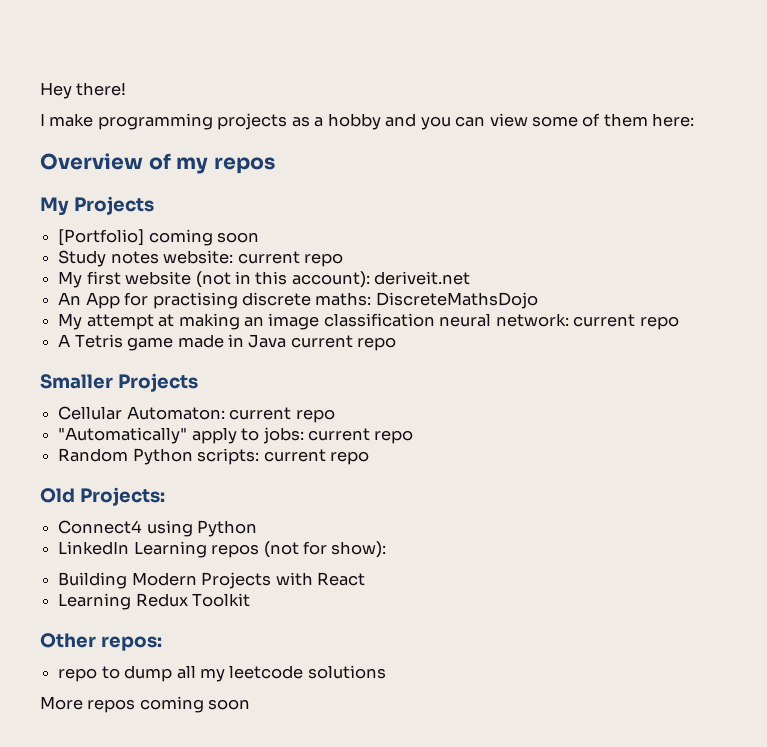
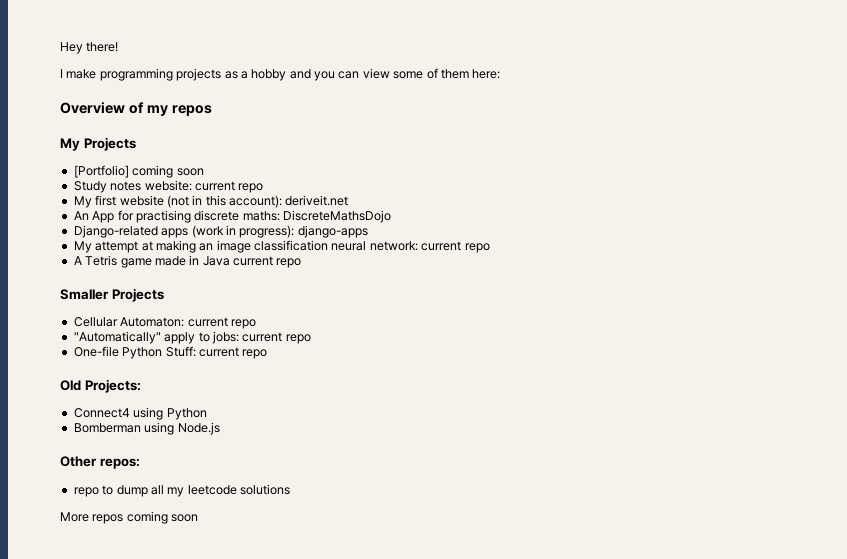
+ Django-related apps (work in progress): django-apps
- Random Python scripts: current repo
+ One-file Python Stuff: current repo
- LinkedIn Learning repos (not for show):
- Building Modern Projects with React
- Learning Redux Toolkit
+ Bomberman using Node.js

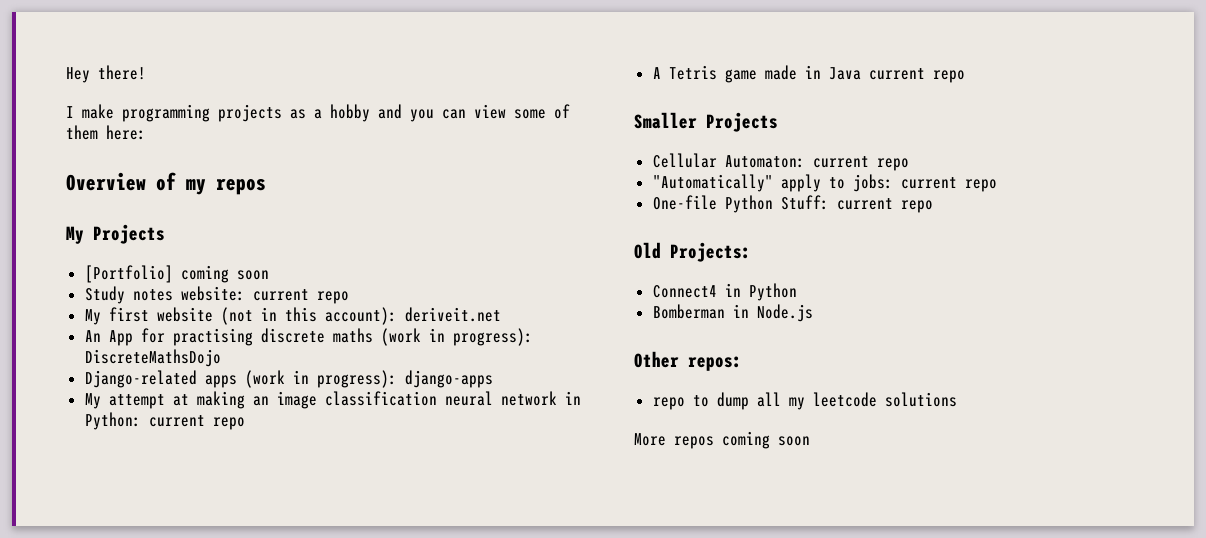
- An App for practising discrete maths: DiscreteMathsDojo
+ An App for practising discrete maths (work in progress): DiscreteMathsDojo
- My attempt at making an image classification neural network: current repo
+ My attempt at making an image classification neural network in Python: current repo
- Connect4 using Python
+ Connect4 in Python
- Bomberman using Node.js
+ Bomberman in Node.js

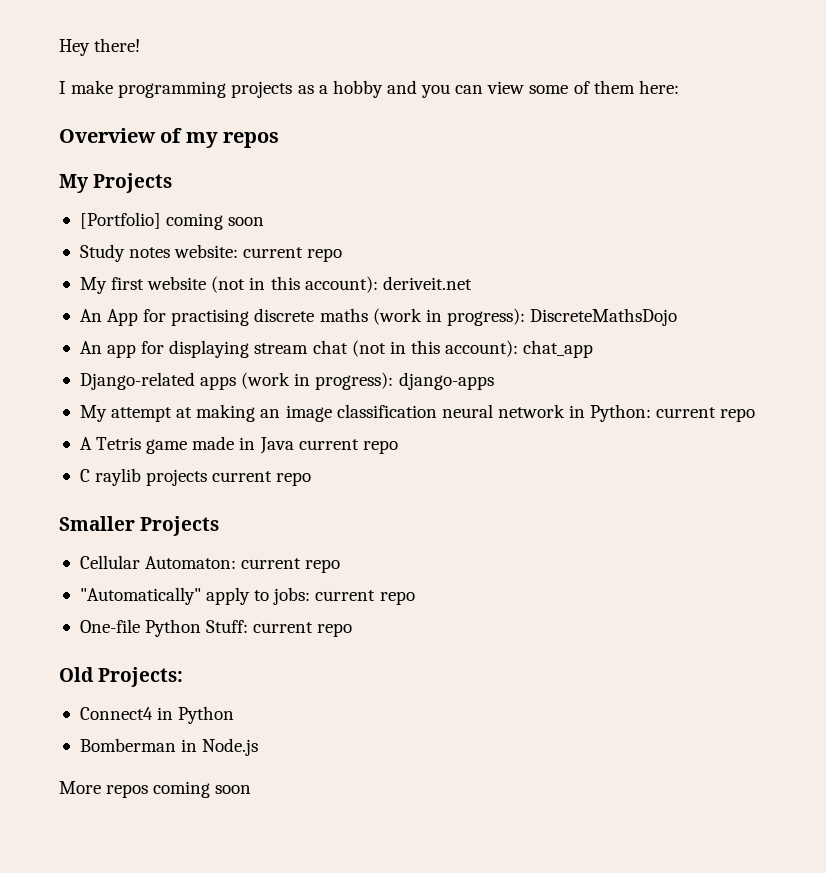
+ An app for displaying stream chat (not in this account): chat_app
+ C raylib projects current repo
- Other repos:
- repo to dump all my leetcode solutions

